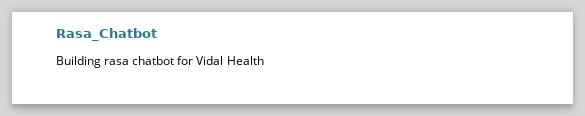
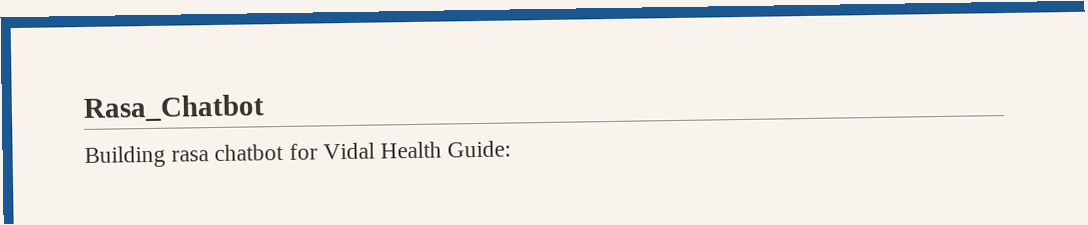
- Building rasa chatbot for Vidal Health
+ Building rasa chatbot for Vidal Health Guide:

